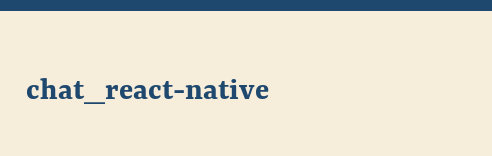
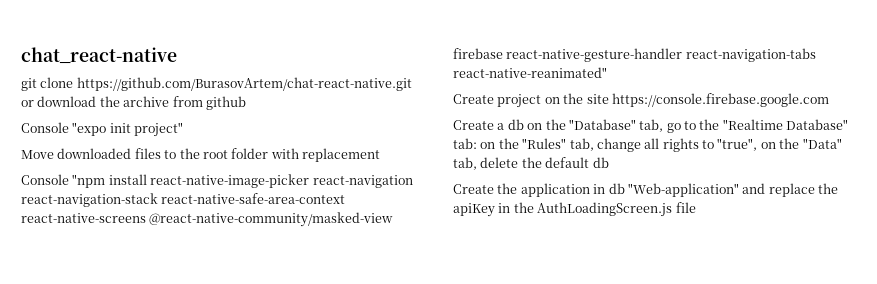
+ git clone https://github.com/BurasovArtem/chat-react-native.git or download the archive from github
+ Console "expo init project"
+ Move downloaded files to the root folder with replacement
+ Console "npm install react-native-image-picker react-navigation react-navigation-stack react-native-safe-area-context react-native-screens @react-native-community/masked-view firebase react-native-gesture-handler react-navigation-tabs react-native-reanimated"
+ Сreate project on the site https://console.firebase.google.com
+ Create a db on the "Database" tab, go to the "Realtime Database" tab: on the "Rules" tab, change all rights to "true", on the "Data" tab, delete the default db
+ Create the application in db "Web-application" and replace the apiKey in the AuthLoadingScreen.js file

